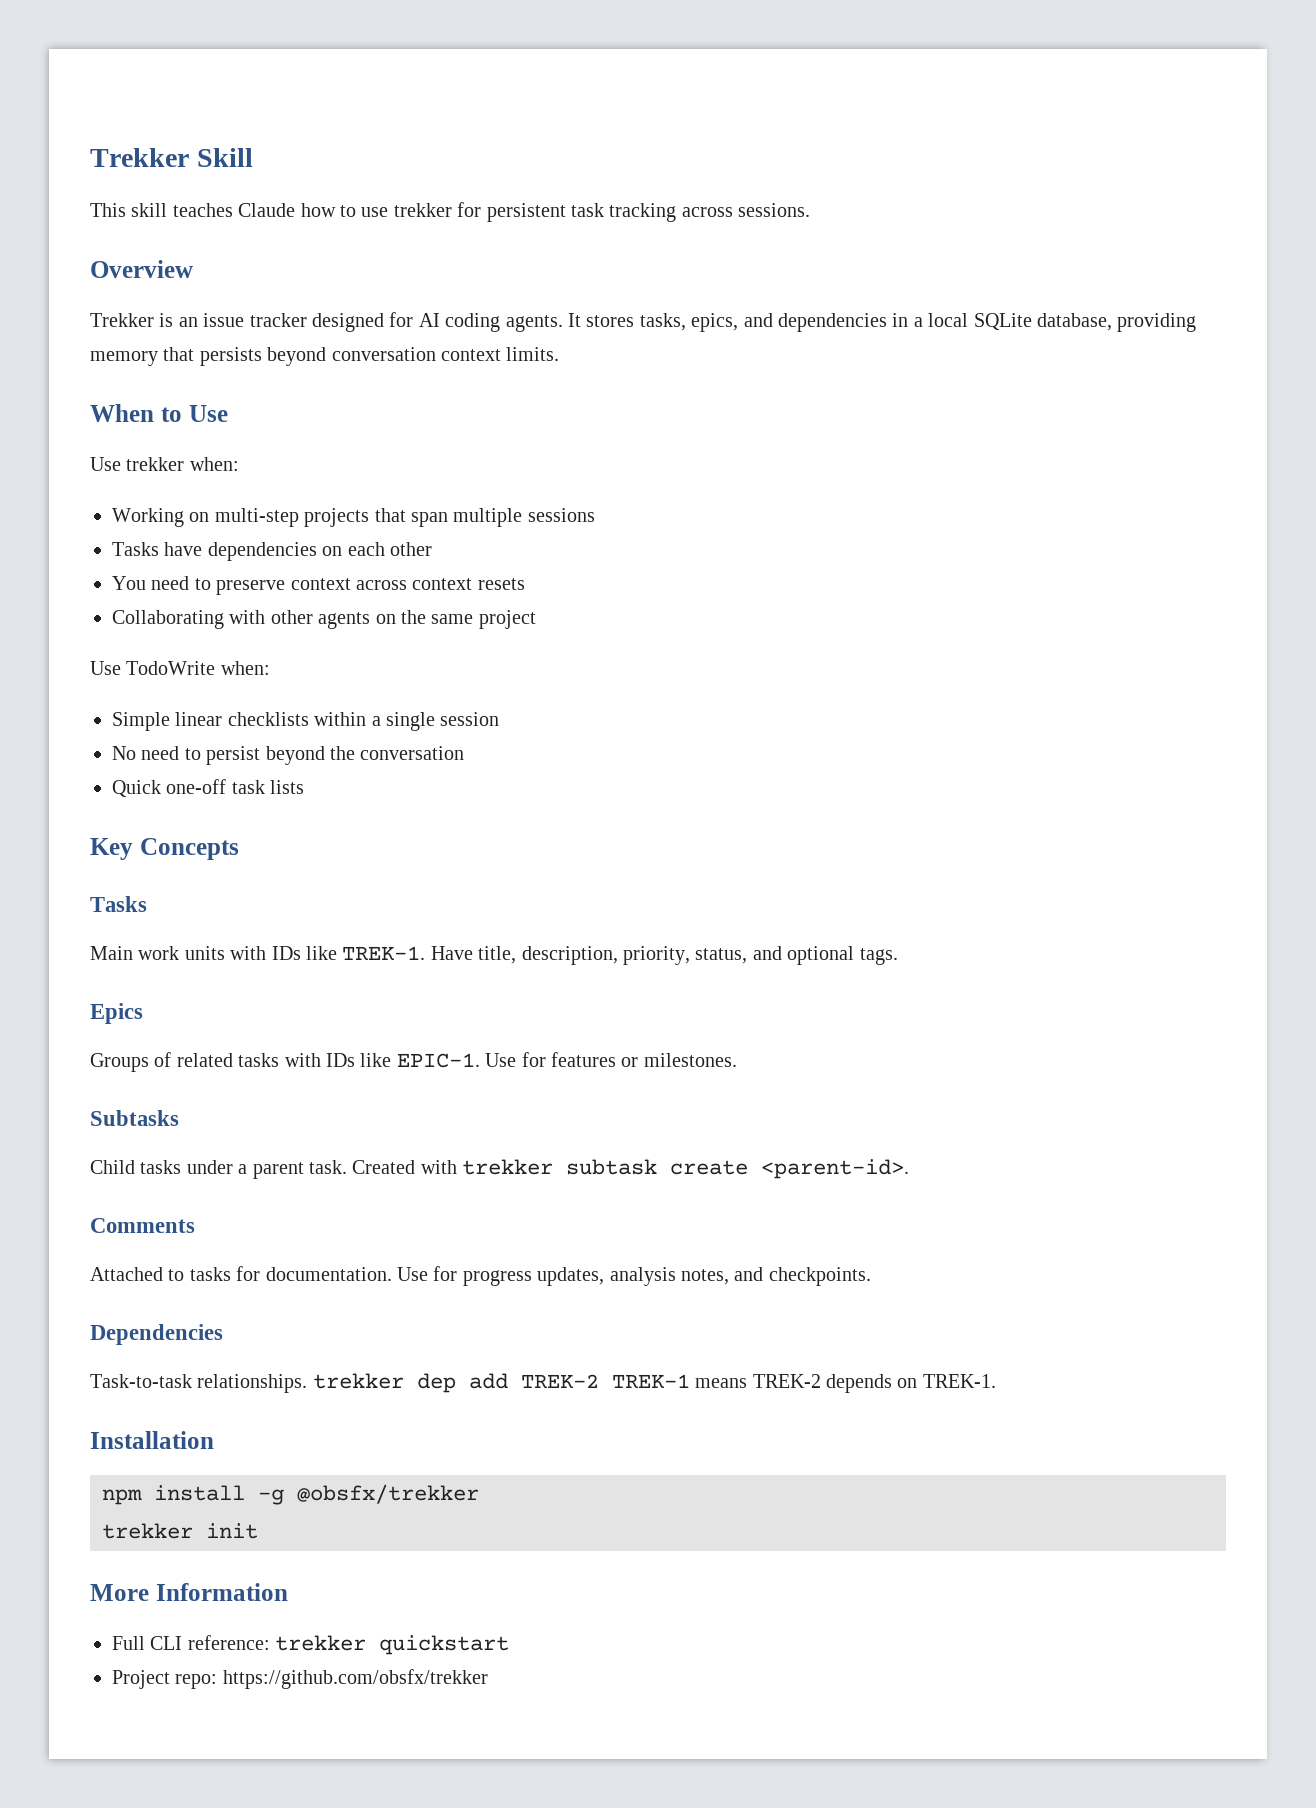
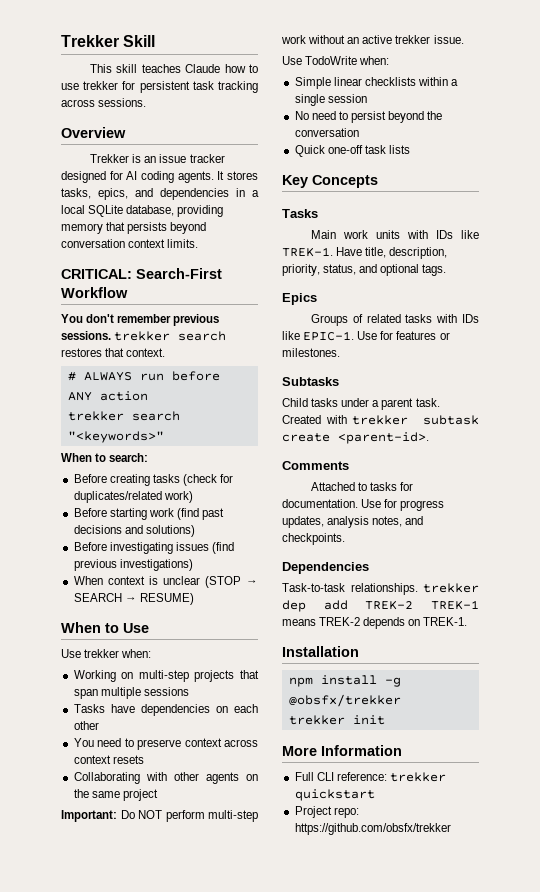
+ CRITICAL: Search-First Workflow
+ You don't remember previous sessions. trekker search restores that context.
+ # ALWAYS run before ANY action
+ trekker search "<keywords>"
+ When to search:
+ Before creating tasks (check for duplicates/related work)
+ Before starting work (find past decisions and solutions)
+ Before investigating issues (find previous investigations)
+ When context is unclear (STOP → SEARCH → RESUME)
+ Important: Do NOT perform multi-step work without an active trekker issue.

